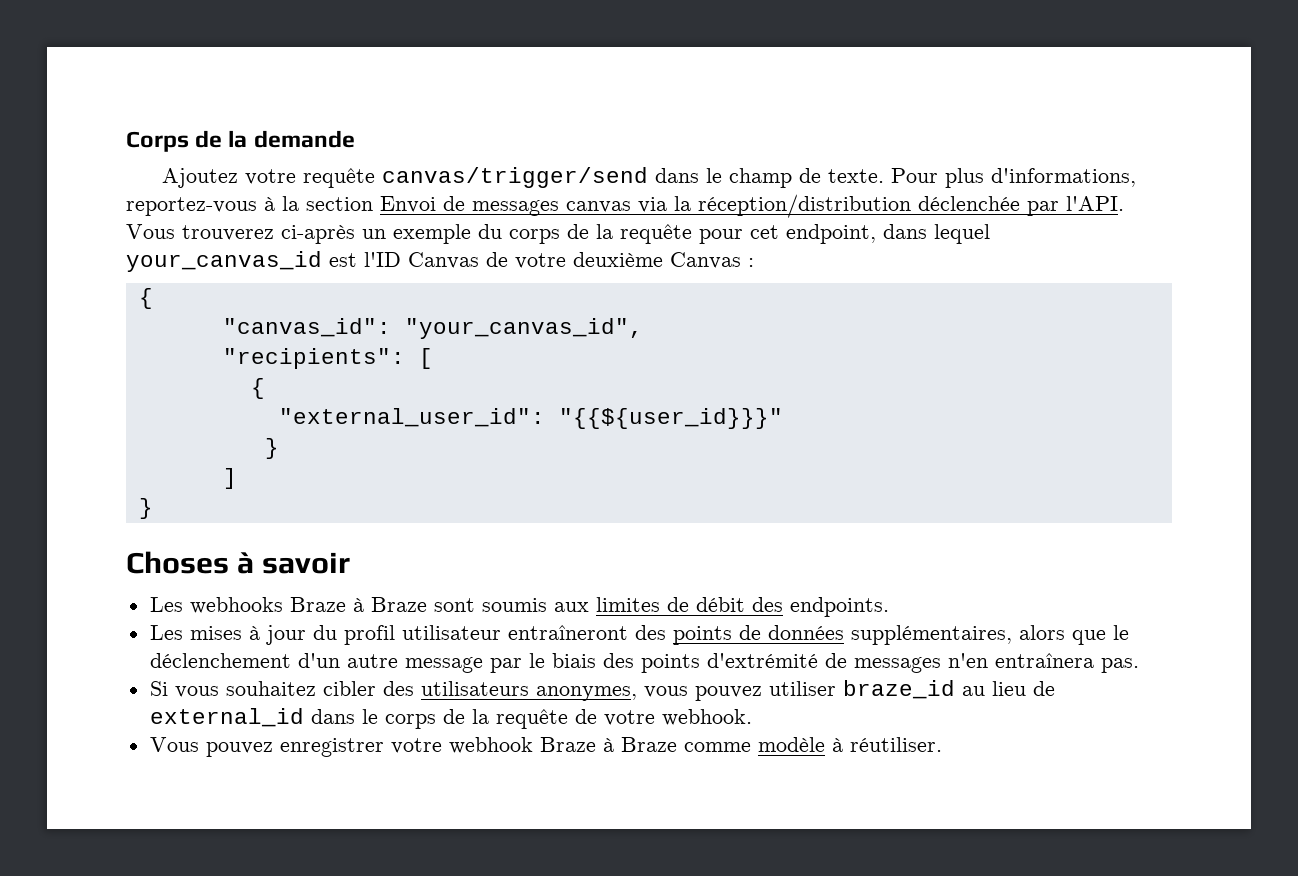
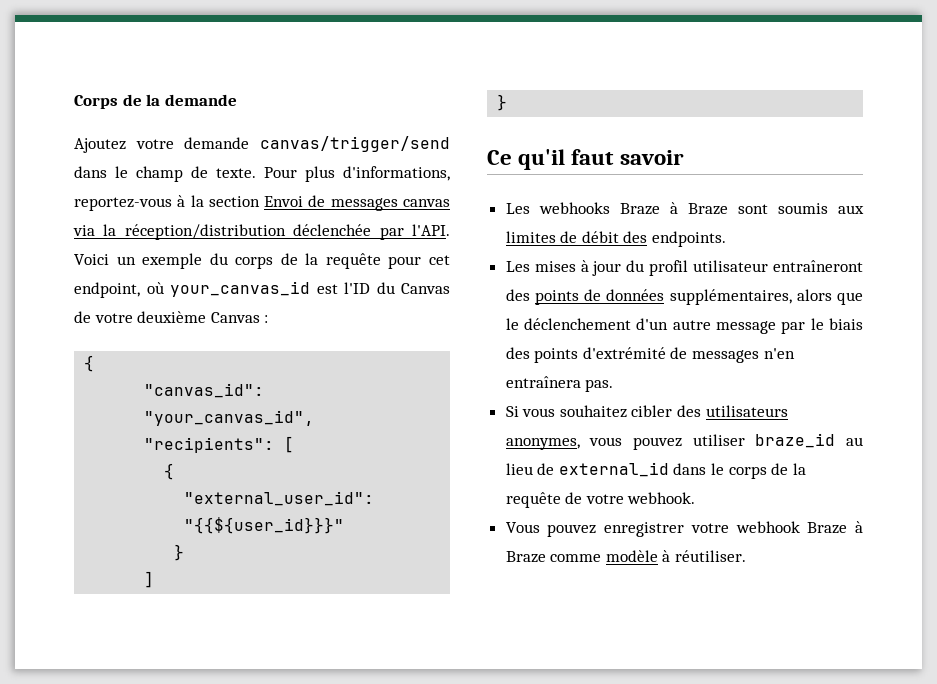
- Ajoutez votre requête canvas/trigger/send dans le champ de texte.
+ Ajoutez votre demande canvas/trigger/send dans le champ de texte.
- Vous trouverez ci-après un exemple du corps de la requête pour cet endpoint, dans lequel your_canvas_id est l'ID Canvas de votre deuxième Canvas :
+ Voici un exemple du corps de la requête pour cet endpoint, où your_canvas_id est l'ID du Canvas de votre deuxième Canvas :
- Choses à savoir
+ Ce qu'il faut savoir

